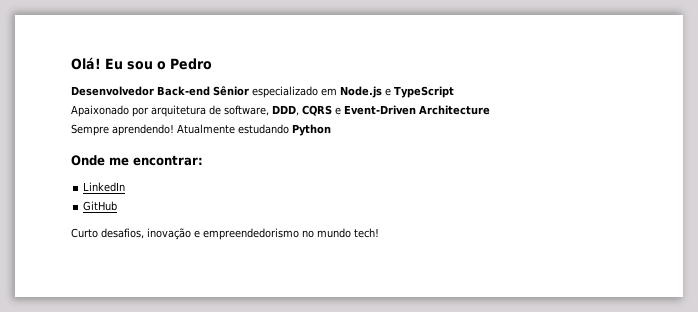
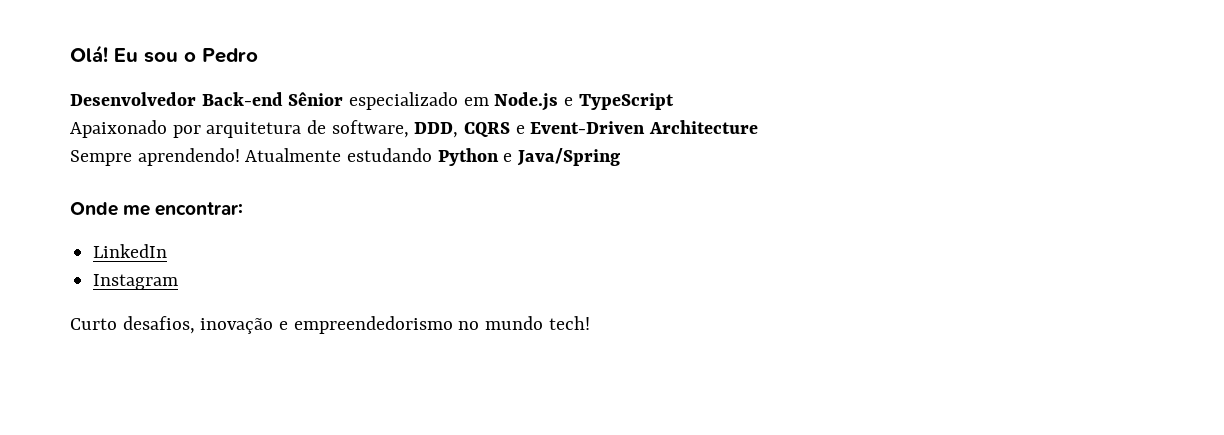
- Atualmente estudando Python
+ Atualmente estudando Python e Java/Spring
- GitHub
+ Instagram

